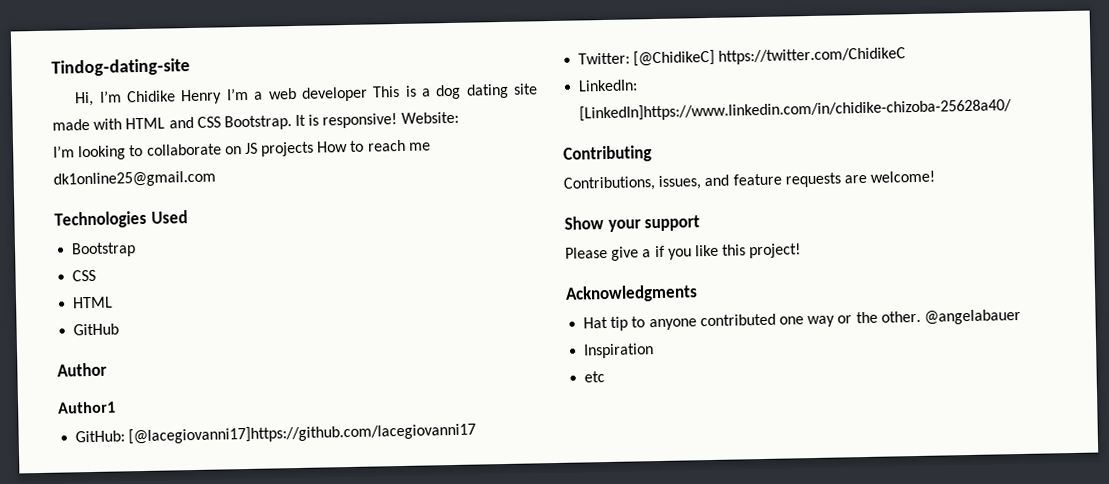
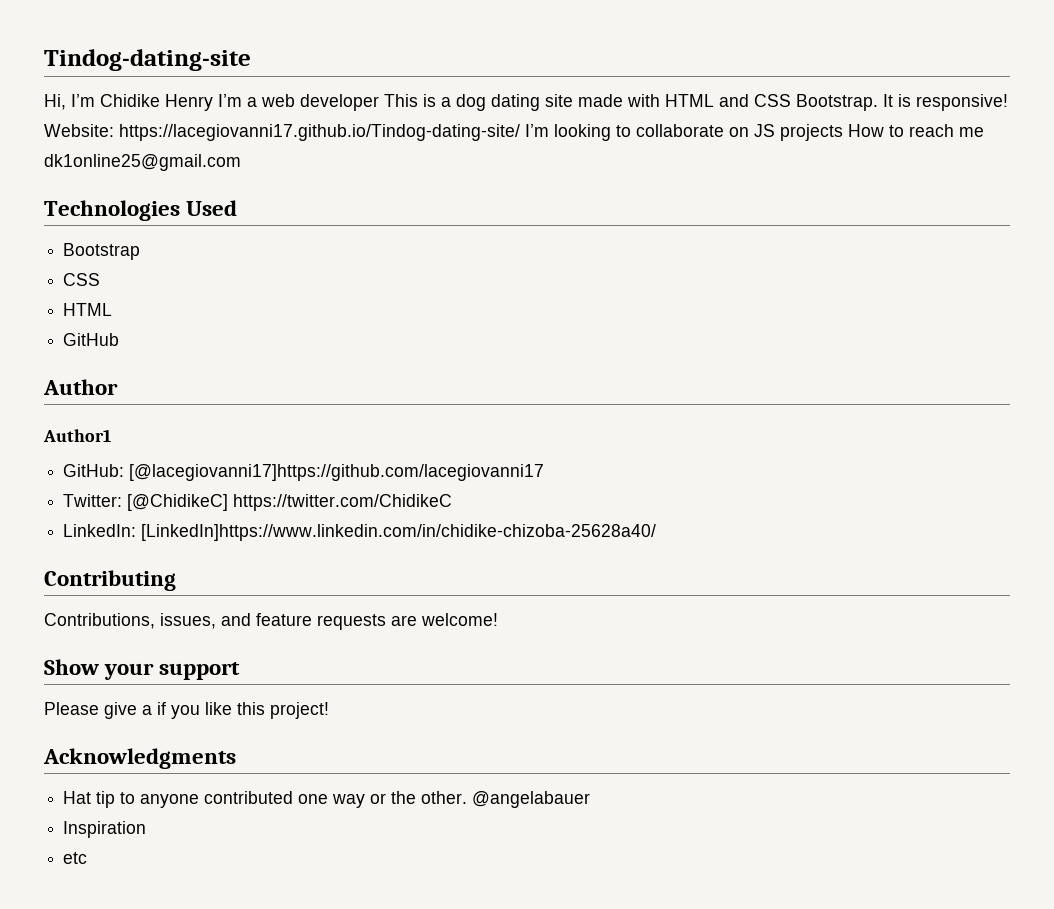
- Website:
- I’m looking to collaborate on JS projects How to reach me dk1online25@gmail.com
+ Website: https://lacegiovanni17.github.io/Tindog-dating-site/ I’m looking to collaborate on JS projects How to reach me dk1online25@gmail.com

